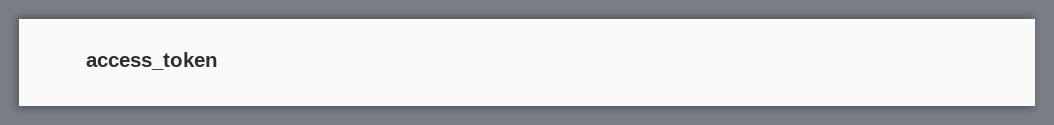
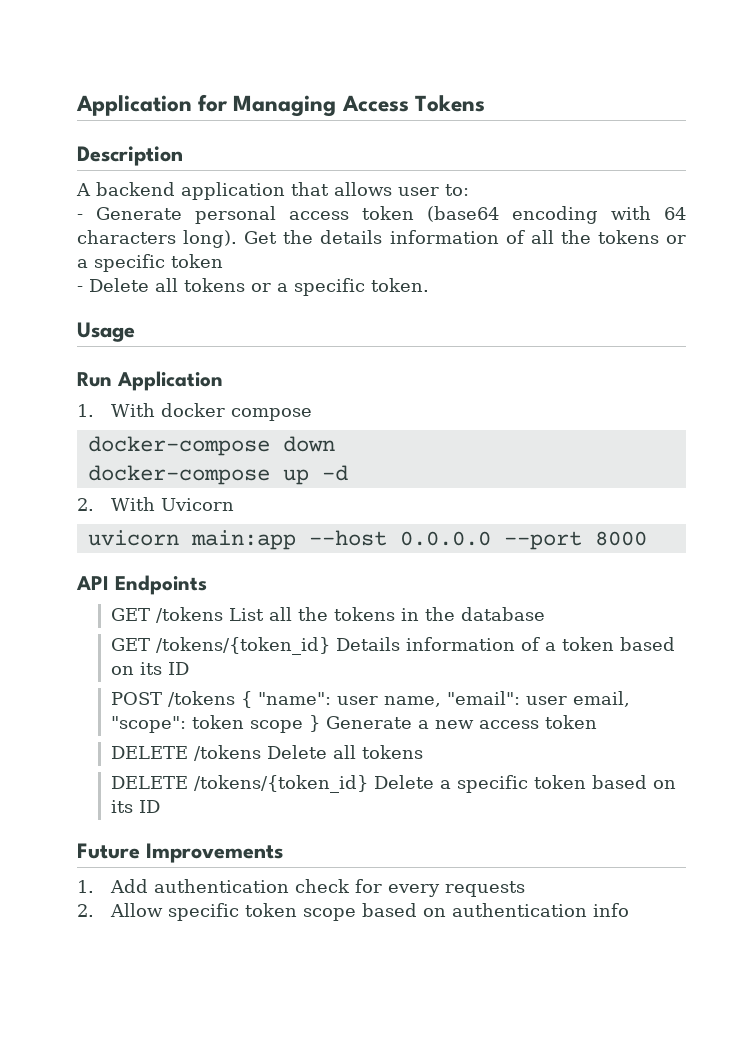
- access_token
+ Application for Managing Access Tokens
+ Description
+ A backend application that allows user to:
+ - Generate personal access token (base64 encoding with 64 characters long). Get the details information of all the tokens or a specific token
+ - Delete all tokens or a specific token.
+ Usage
+ Run Application
+ 1. With docker compose
+ docker-compose down
+ docker-compose up -d
+ 2. With Uvicorn
+ uvicorn main:app --host 0.0.0.0 --port 8000
+ API Endpoints
+ GET /tokens List all the tokens in the database
+ GET /tokens/{token_id} Details information of a token based on its ID
+ POST /tokens { "name": user name, "email": user email, "scope": token scope } Generate a new access token
+ DELETE /tokens Delete all tokens
+ DELETE /tokens/{token_id} Delete a specific token based on its ID
+ Future Improvements
+ 1. Add authentication check for every requests
+ 2. Allow specific token scope based on authentication info

